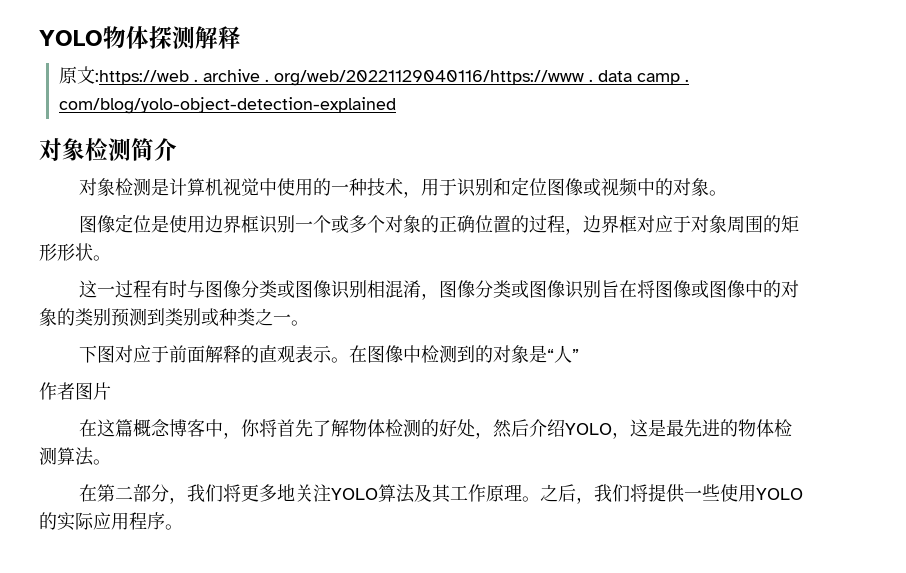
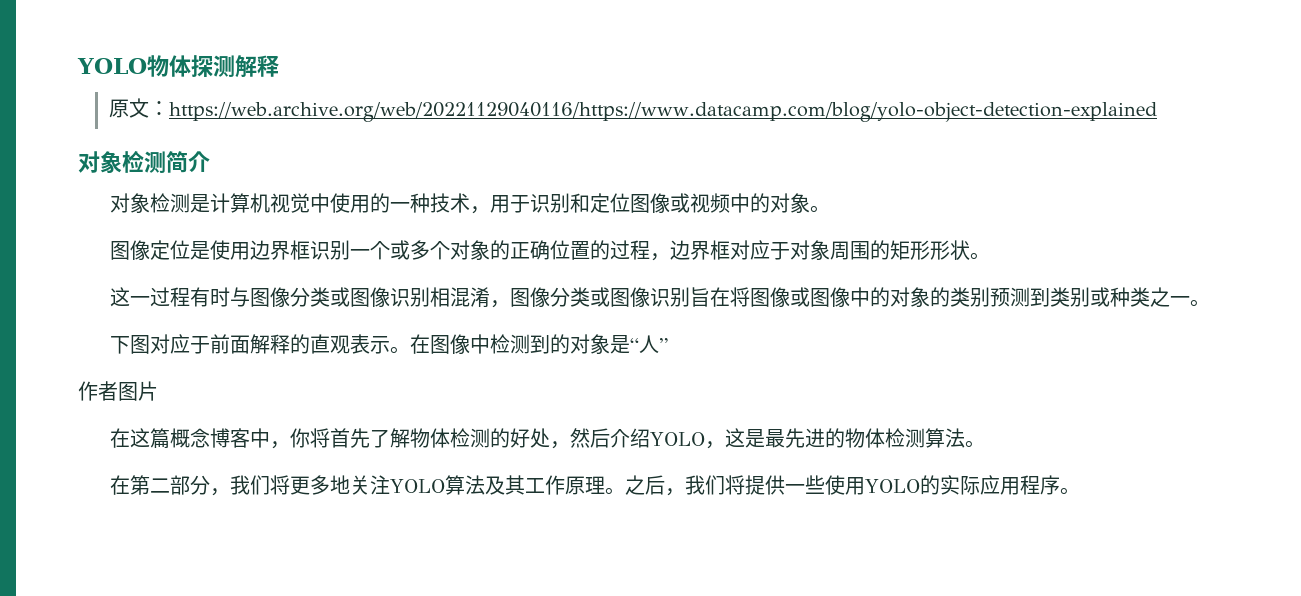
- 原文:https://web . archive . org/web/20221129040116/https://www . data camp . com/blog/yolo-object-detection-explained
+ 原文：https://web.archive.org/web/20221129040116/https://www.datacamp.com/blog/yolo-object-detection-explained

